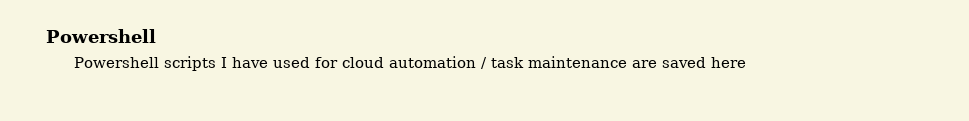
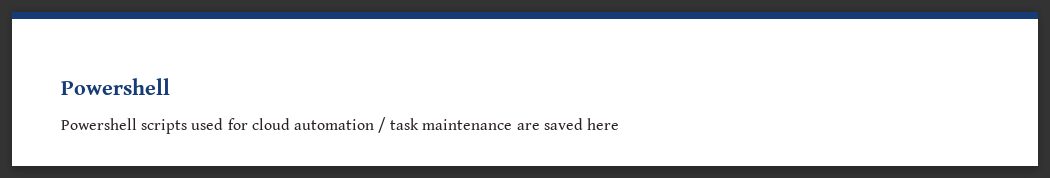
- Powershell scripts I have used for cloud automation / task maintenance are saved here
+ Powershell scripts used for cloud automation / task maintenance are saved here

